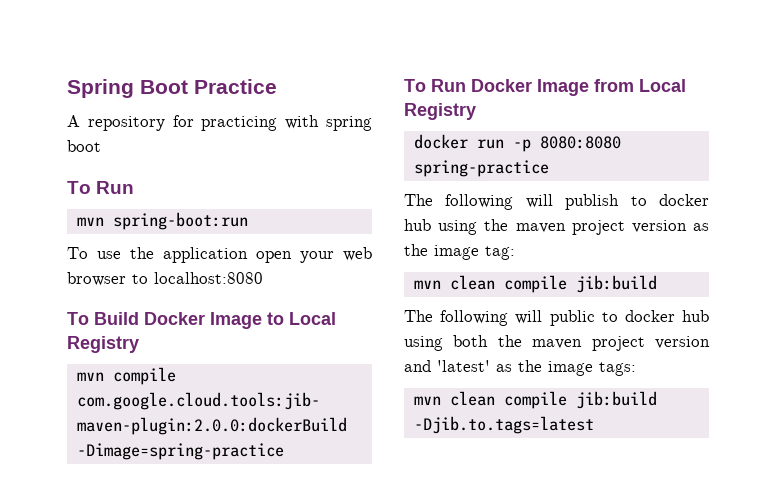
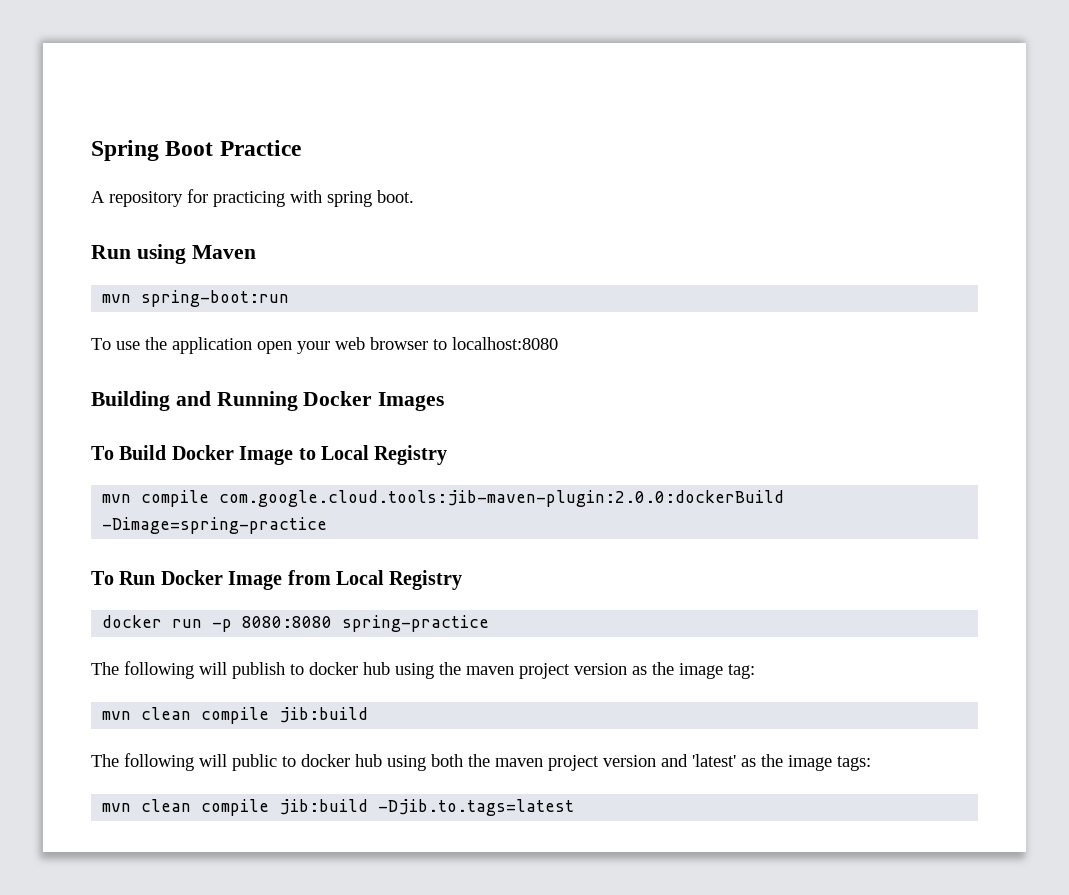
- A repository for practicing with spring boot
- To Run
+ A repository for practicing with spring boot.
+ Run using Maven
+ Building and Running Docker Images

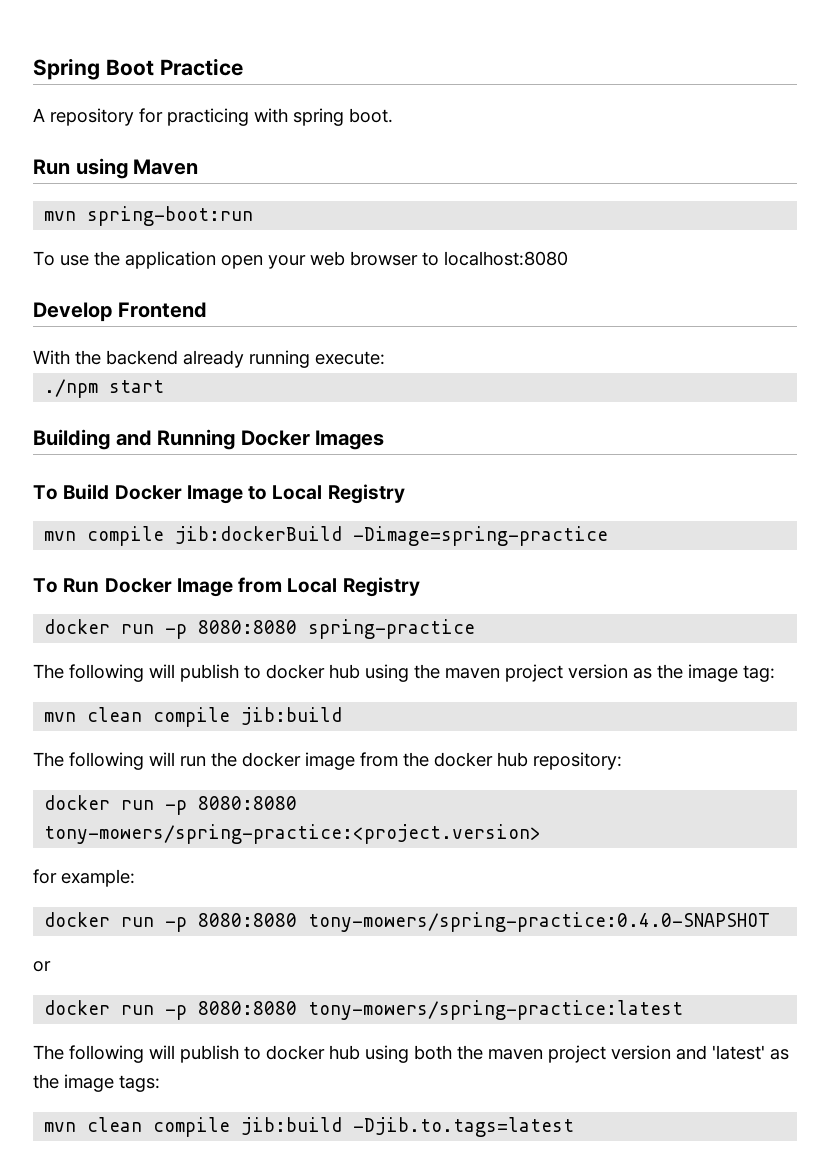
+ Develop Frontend
+ With the backend already running execute:
+ ./npm start
- mvn compile com.google.cloud.tools:jib-maven-plugin:2.0.0:dockerBuild -Dimage=spring-practice
+ mvn compile jib:dockerBuild -Dimage=spring-practice
- The following will public to docker hub using both the maven project version and 'latest' as the image tags:
+ The following will run the docker image from the docker hub repository:
+ docker run -p 8080:8080 tony-mowers/spring-practice:<project.version>
+ for example:
+ docker run -p 8080:8080 tony-mowers/spring-practice:0.4.0-SNAPSHOT
+ or
+ docker run -p 8080:8080 tony-mowers/spring-practice:latest
+ The following will publish to docker hub using both the maven project version and 'latest' as the image tags:

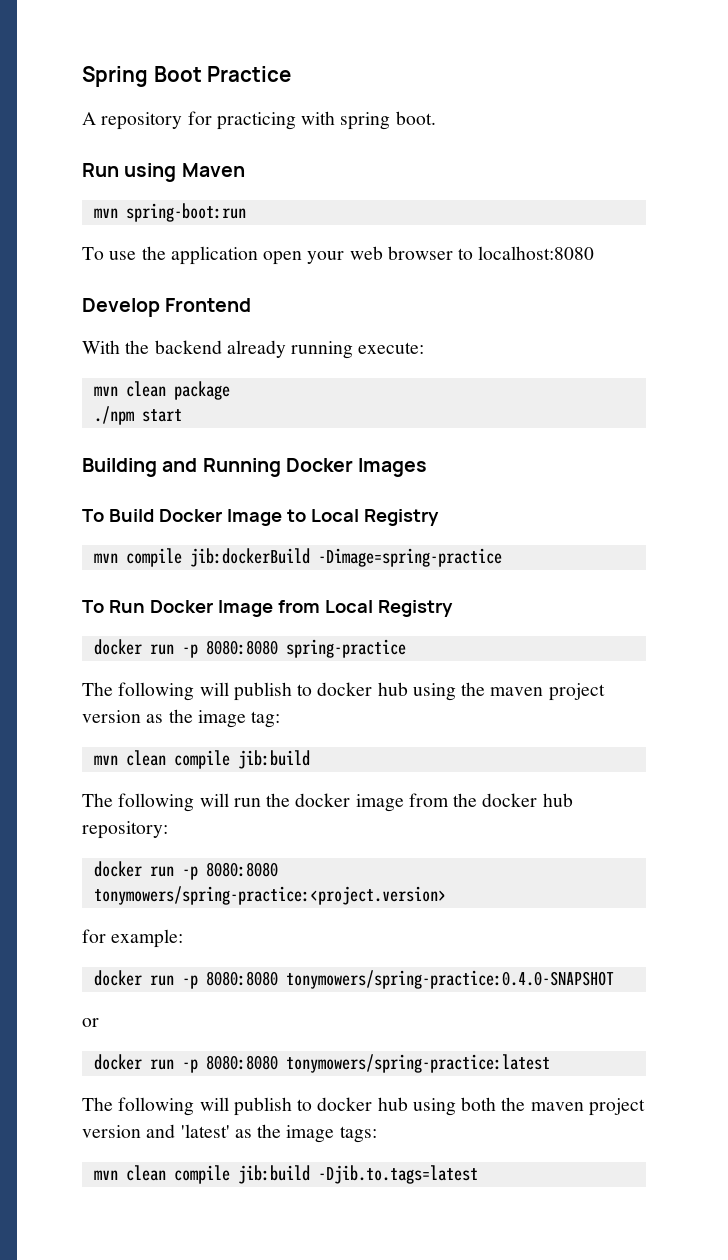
+ mvn clean package
- docker run -p 8080:8080 tony-mowers/spring-practice:<project.version>
+ docker run -p 8080:8080 tonymowers/spring-practice:<project.version>
- docker run -p 8080:8080 tony-mowers/spring-practice:0.4.0-SNAPSHOT
+ docker run -p 8080:8080 tonymowers/spring-practice:0.4.0-SNAPSHOT
- docker run -p 8080:8080 tony-mowers/spring-practice:latest
+ docker run -p 8080:8080 tonymowers/spring-practice:latest

